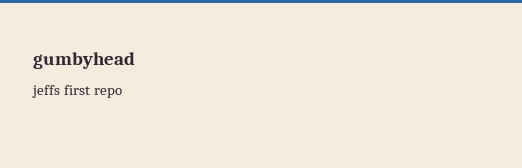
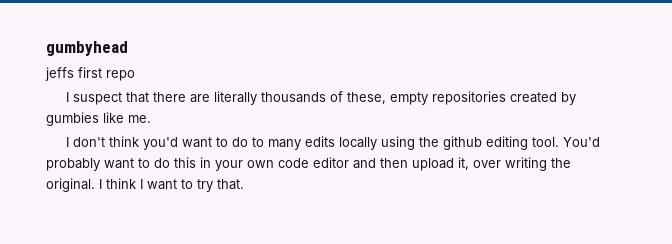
+ I suspect that there are literally thousands of these, empty repositories created by gumbies like me.
+ I don't think you'd want to do to many edits locally using the github editing tool. You'd probably want to do this in your own code editor and then upload it, over writing the original. I think I want to try that.

